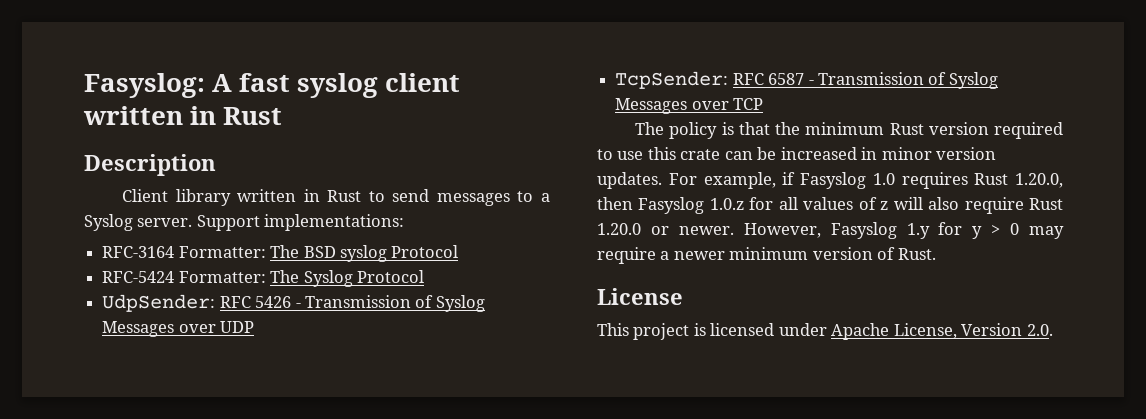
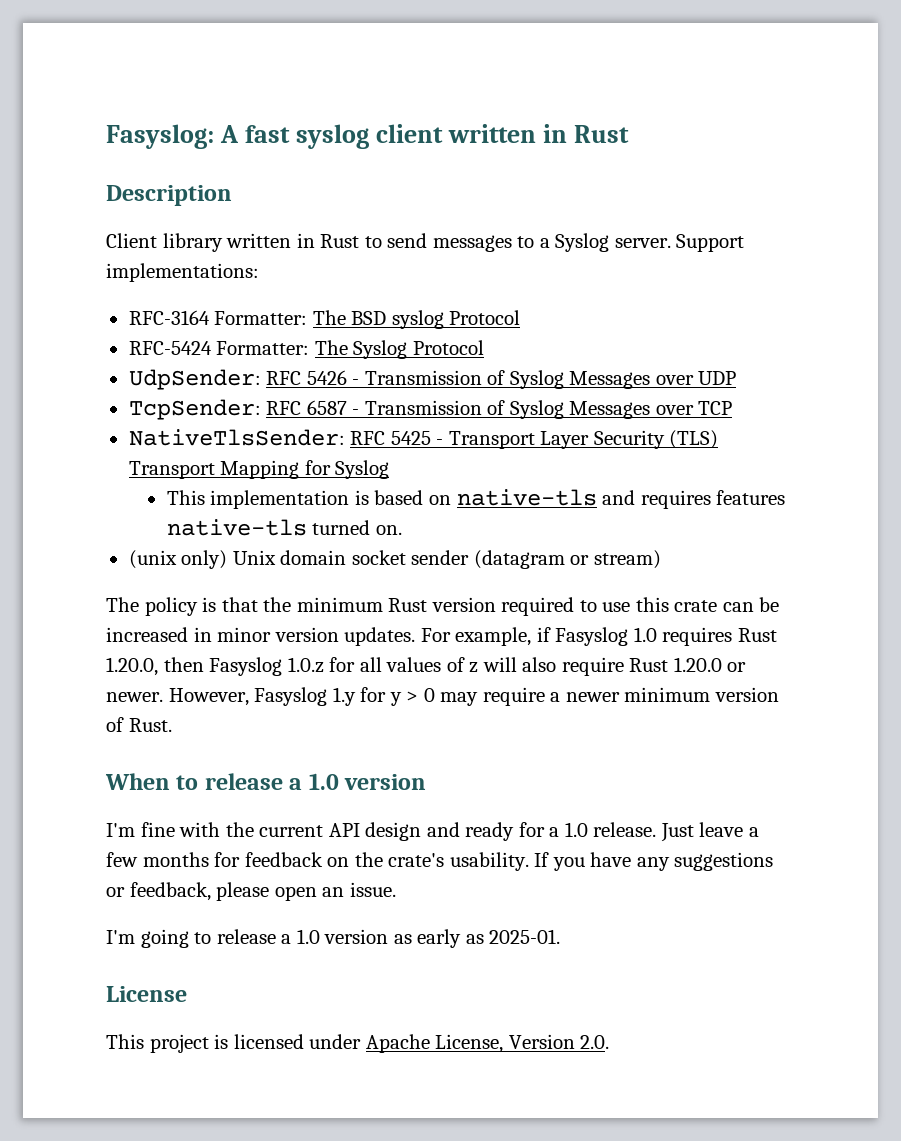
+ NativeTlsSender: RFC 5425 - Transport Layer Security (TLS) Transport Mapping for Syslog
+ This implementation is based on native-tls and requires features native-tls turned on.
+ (unix only) Unix domain socket sender (datagram or stream)
+ When to release a 1.0 version
+ I'm fine with the current API design and ready for a 1.0 release. Just leave a few months for feedback on the crate's usability. If you have any suggestions or feedback, please open an issue.
+ I'm going to release a 1.0 version as early as 2025-01.

